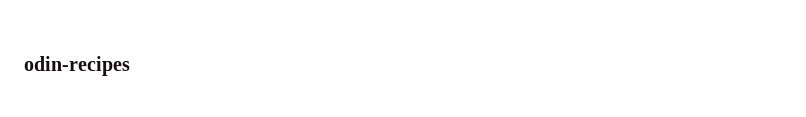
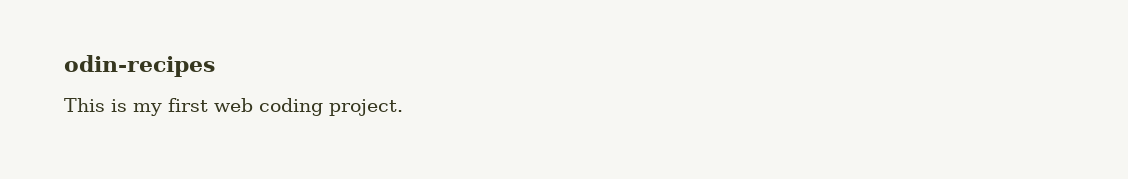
+ This is my first web coding project.

